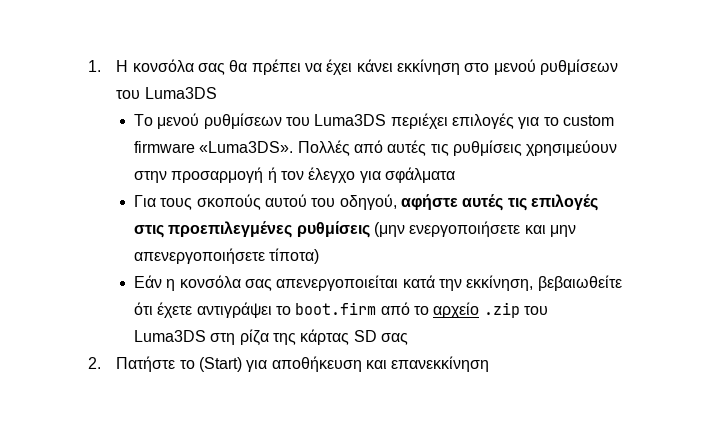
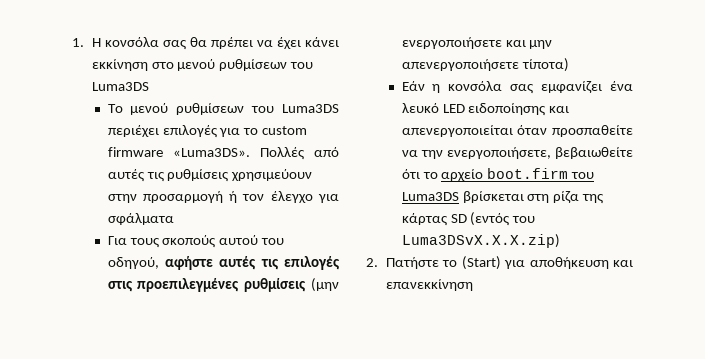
- Εάν η κονσόλα σας απενεργοποιείται κατά την εκκίνηση, βεβαιωθείτε ότι έχετε αντιγράψει το boot.firm από το αρχείο .zip του Luma3DS στη ρίζα της κάρτας SD σας
+ Εάν η κονσόλα σας εμφανίζει ένα λευκό LED ειδοποίησης και απενεργοποιείται όταν προσπαθείτε να την ενεργοποιήσετε, βεβαιωθείτε ότι το αρχείο boot.firm του Luma3DS βρίσκεται στη ρίζα της κάρτας SD (εντός του Luma3DSvX.X.X.zip)

